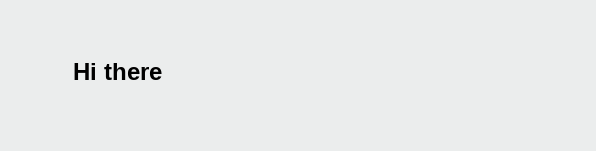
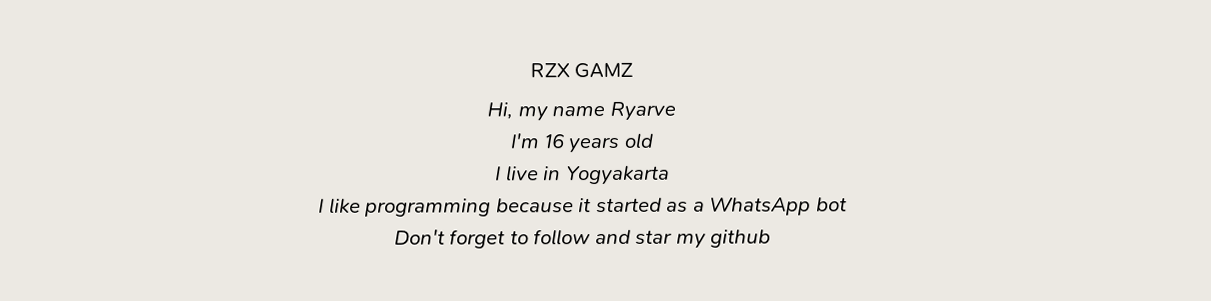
- Hi there
+ RZX GAMZ
+ Hi, my name Ryarve
+ I'm 16 years old
+ I live in Yogyakarta
+ I like programming because it started as a WhatsApp bot
+ Don't forget to follow and star my github

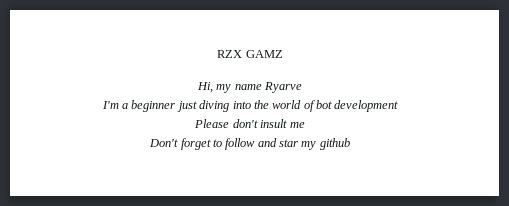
- I'm 16 years old
- I live in Yogyakarta
- I like programming because it started as a WhatsApp bot
+ I'm a beginner just diving into the world of bot development
+ Please don't insult me

